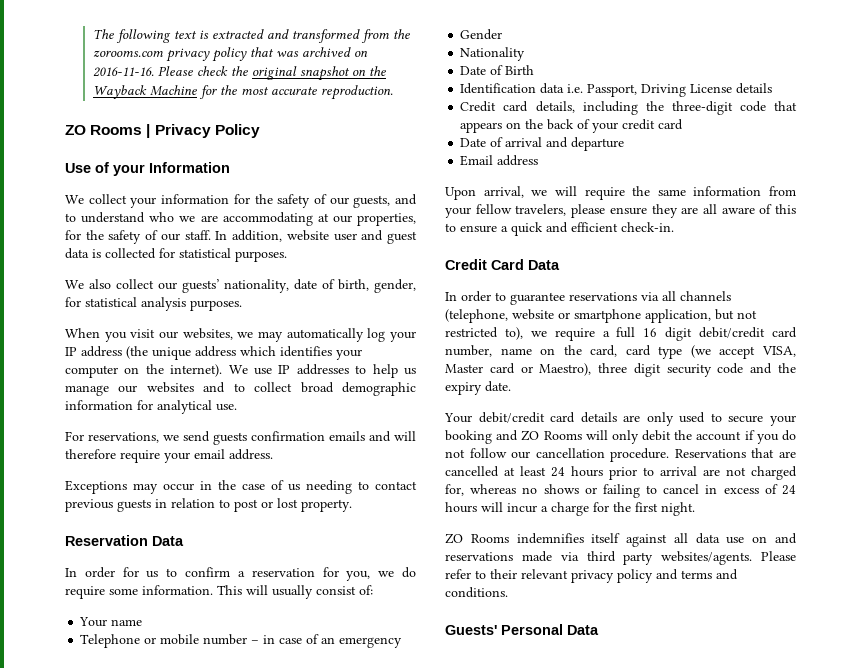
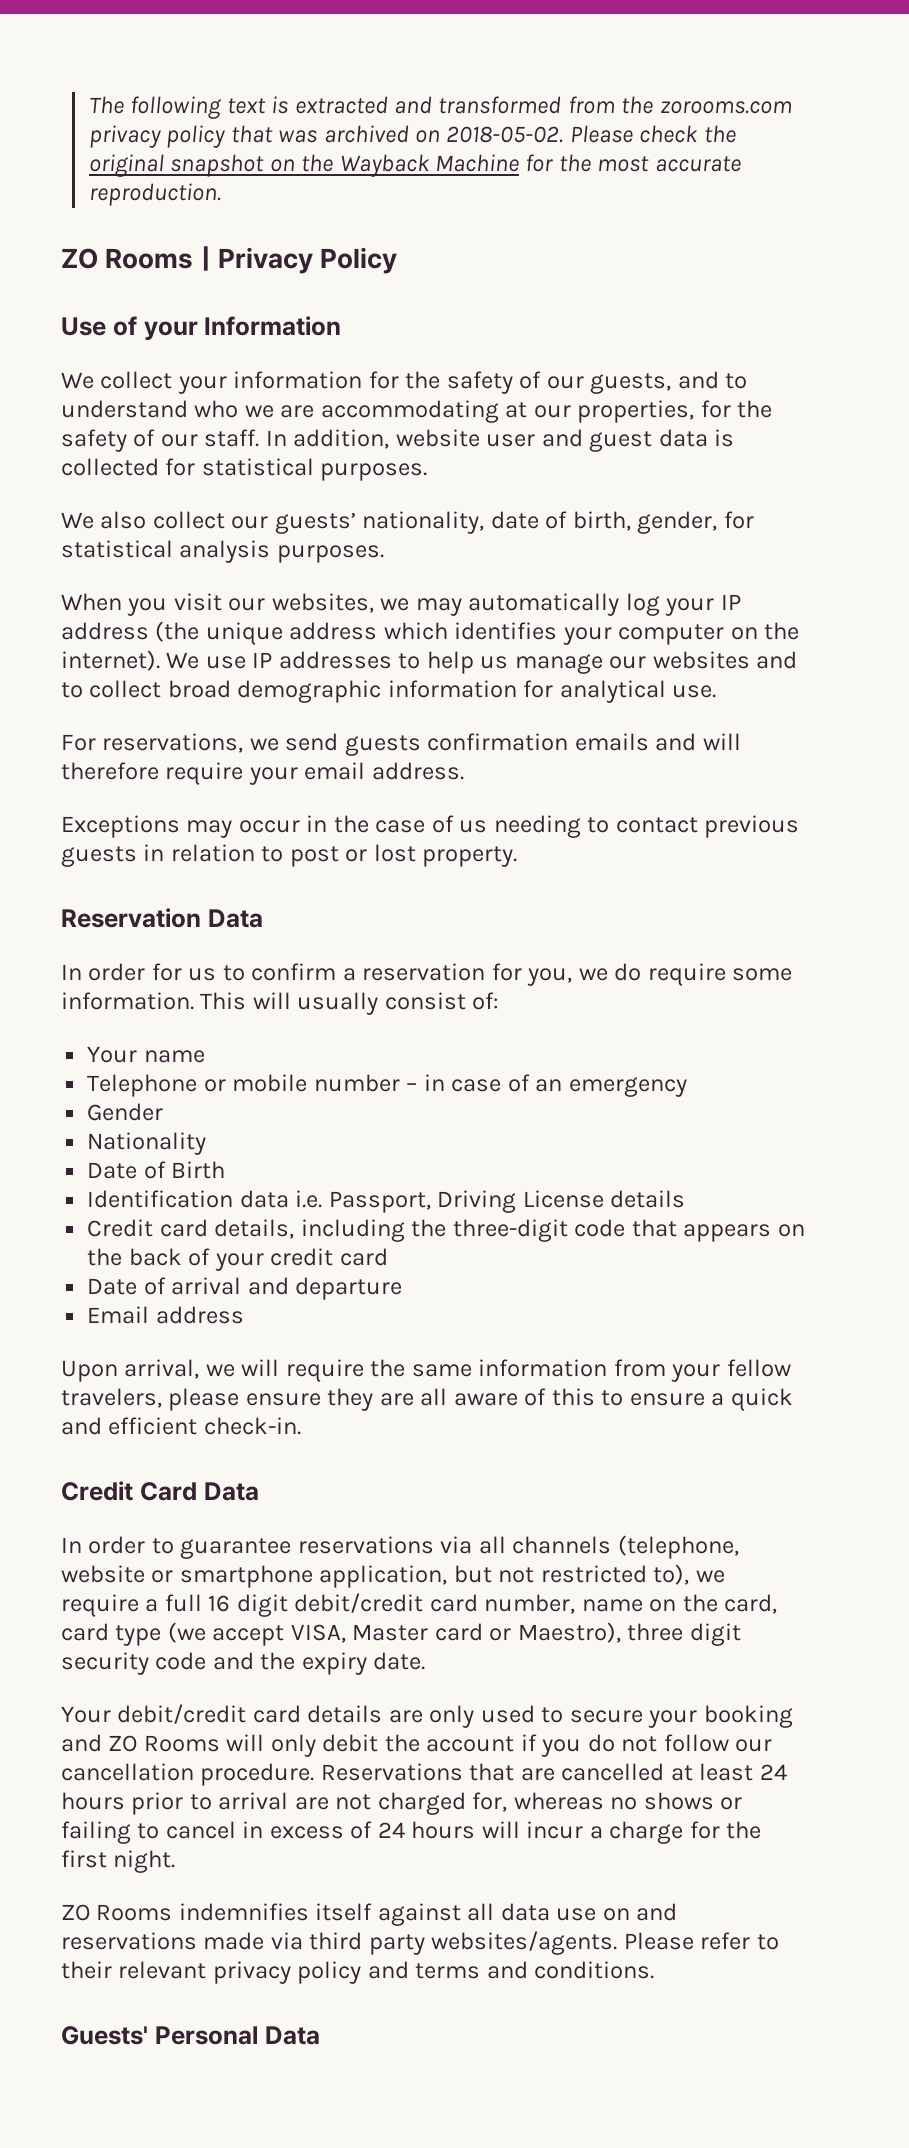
- The following text is extracted and transformed from the zorooms.com privacy policy that was archived on 2016-11-16.
+ The following text is extracted and transformed from the zorooms.com privacy policy that was archived on 2018-05-02.

